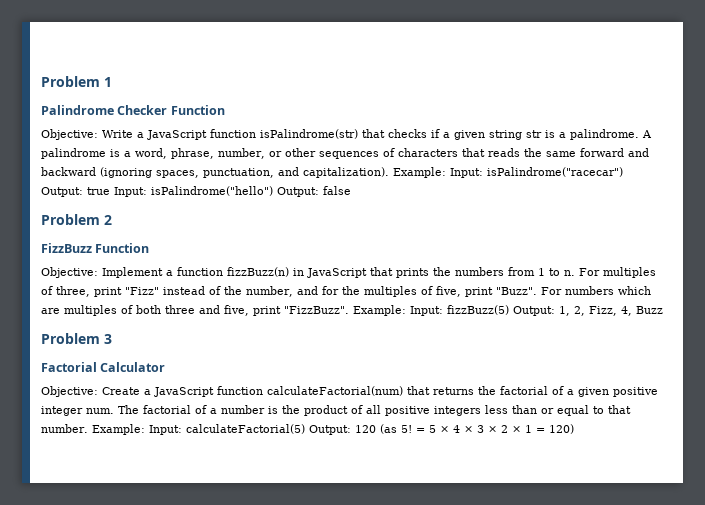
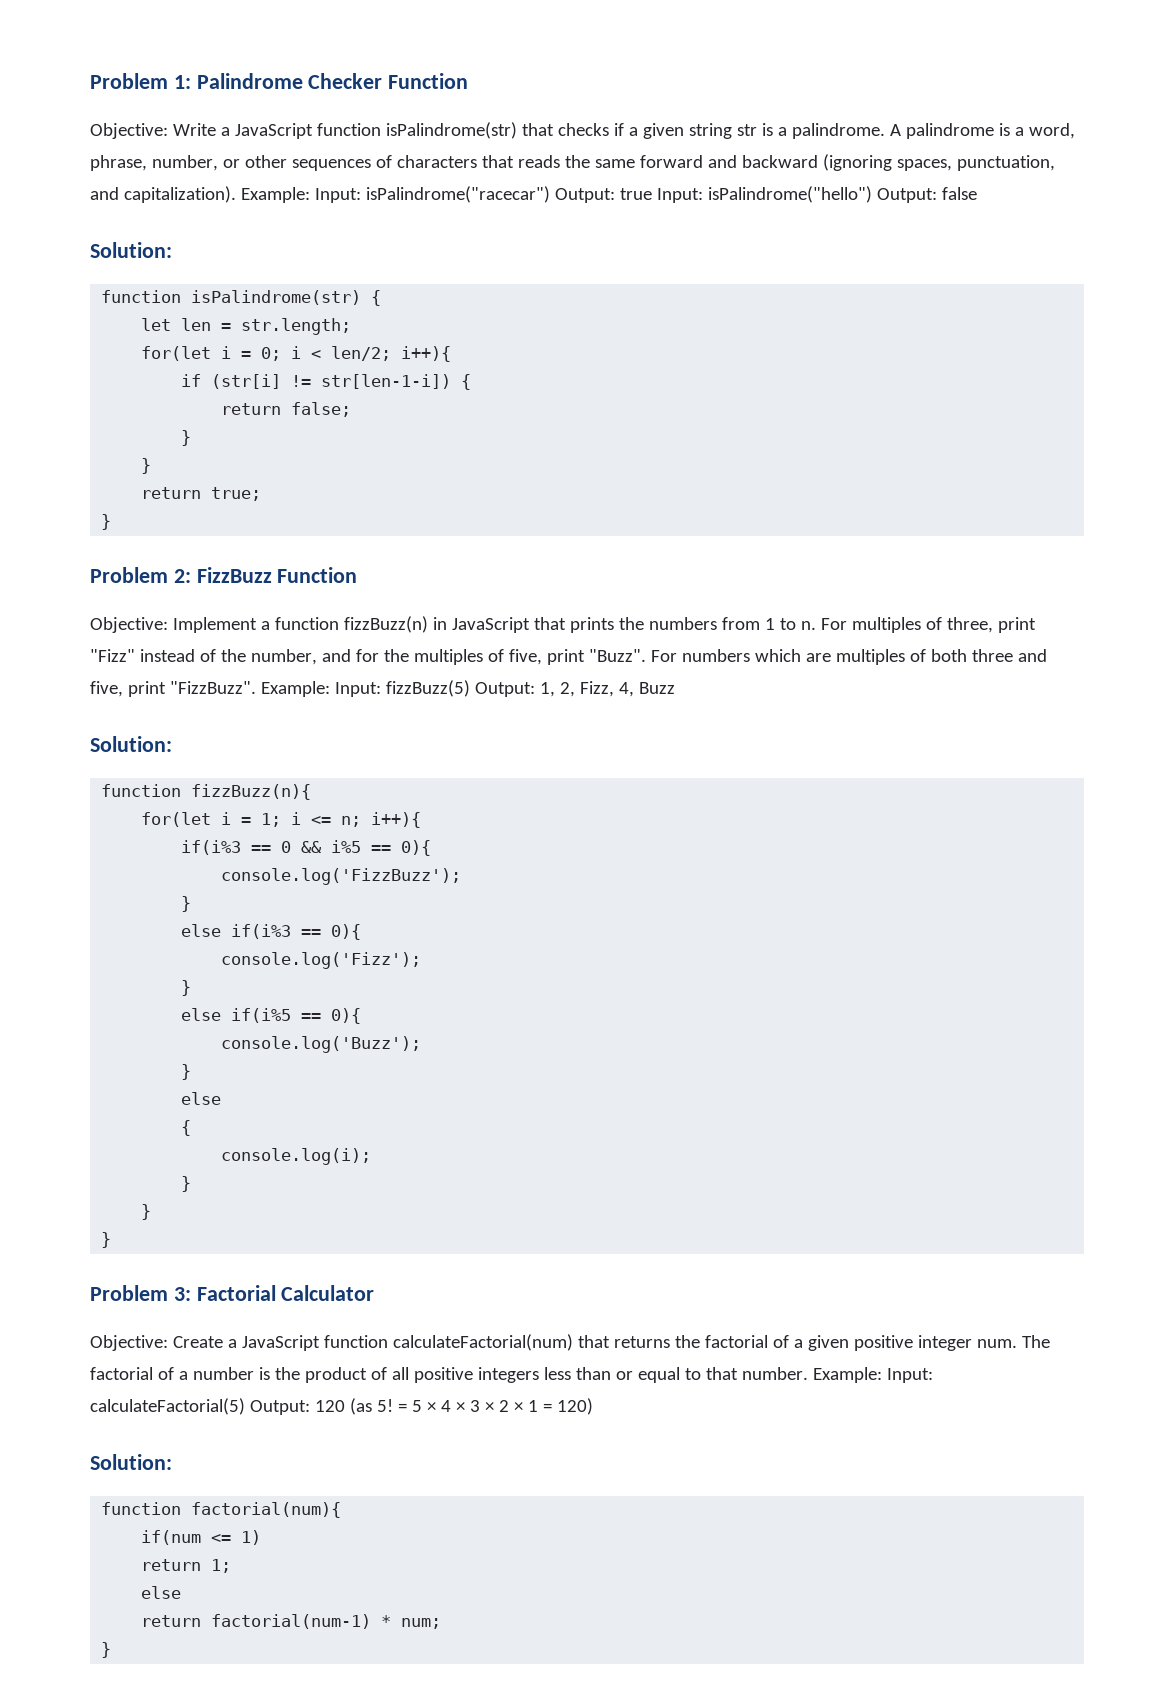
- Problem 1
- Palindrome Checker Function
+ Problem 1: Palindrome Checker Function
  Example: Input: isPalindrome("racecar") Output: true Input: isPalindrome("hello") Output: false
- Problem 2
- FizzBuzz Function
+ Solution:
+ function isPalindrome(str) {
+ let len = str.length;
+ for(let i = 0; i < len/2; i++){
+ if (str[i] != str[len-1-i]) {
+ return false;
+ }
+ }
+ return true;
+ }
+ Problem 2: FizzBuzz Function
  Example: Input: fizzBuzz(5) Output: 1, 2, Fizz, 4, Buzz
- Problem 3
- Factorial Calculator
+ Solution:
+ function fizzBuzz(n){
+ for(let i = 1; i <= n; i++){
+ if(i%3 == 0 && i%5 == 0){
+ console.log('FizzBuzz');
+ }
+ else if(i%3 == 0){
+ console.log('Fizz');
+ }
+ else if(i%5 == 0){
+ console.log('Buzz');
+ }
+ else
+ {
+ console.log(i);
+ }
+ }
+ }
+ Problem 3: Factorial Calculator
  = 5 × 4 × 3 × 2 × 1 = 120)
+ Solution:
+ function factorial(num){
+ if(num <= 1)
+ return 1;
+ else
+ return factorial(num-1) * num;
+ }

